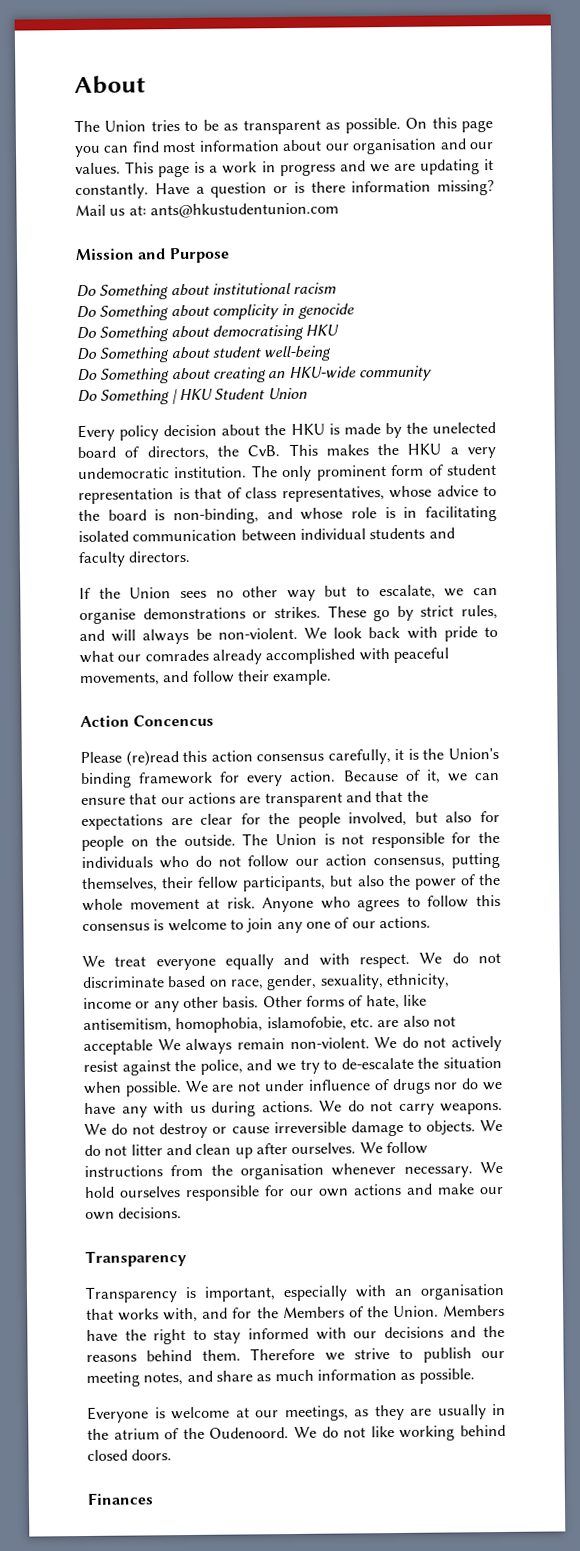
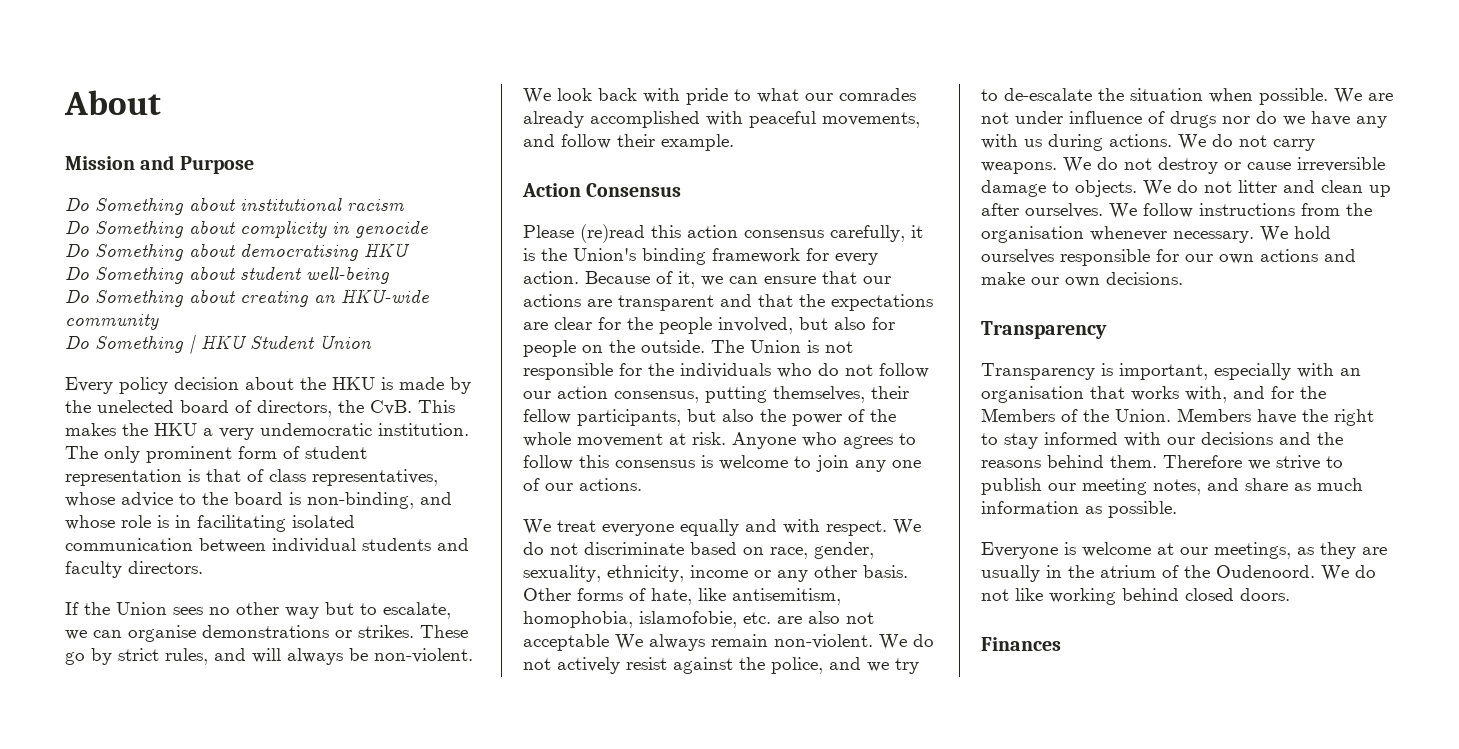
- The Union tries to be as transparent as possible. On this page you can find most information about our organisation and our values. This page is a work in progress and we are updating it constantly. Have a question or is there information missing? Mail us at: ants@hkustudentunion.com
- Action Concencus
+ Action Consensus

